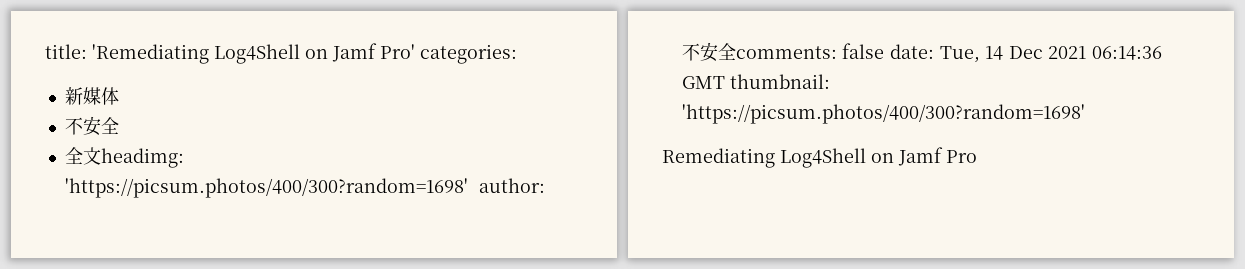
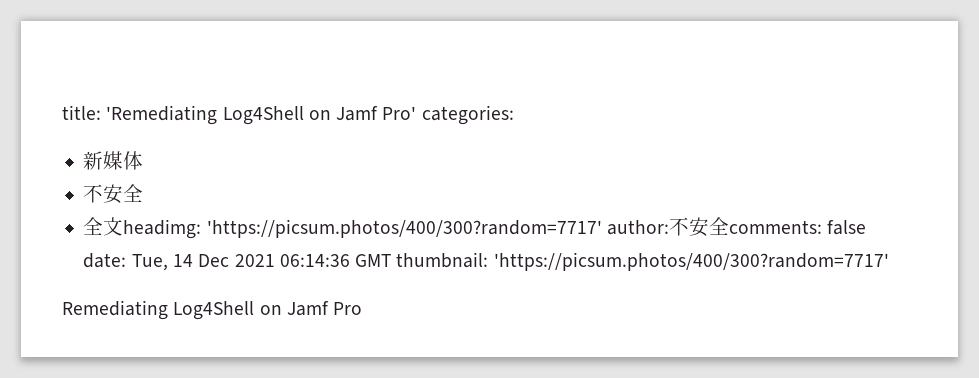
- 全文headimg: 'https://picsum.photos/400/300?random=1698' author:不安全comments: false date: Tue, 14 Dec 2021 06:14:36 GMT thumbnail: 'https://picsum.photos/400/300?random=1698'
+ 全文headimg: 'https://picsum.photos/400/300?random=7717' author:不安全comments: false date: Tue, 14 Dec 2021 06:14:36 GMT thumbnail: 'https://picsum.photos/400/300?random=7717'

